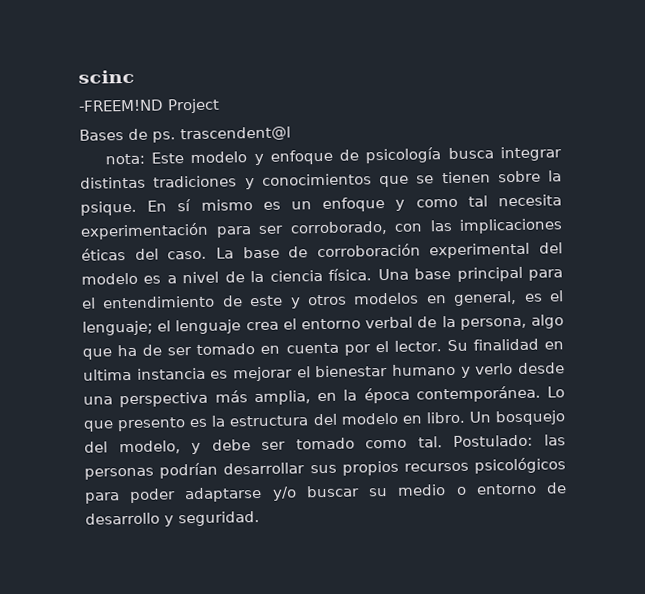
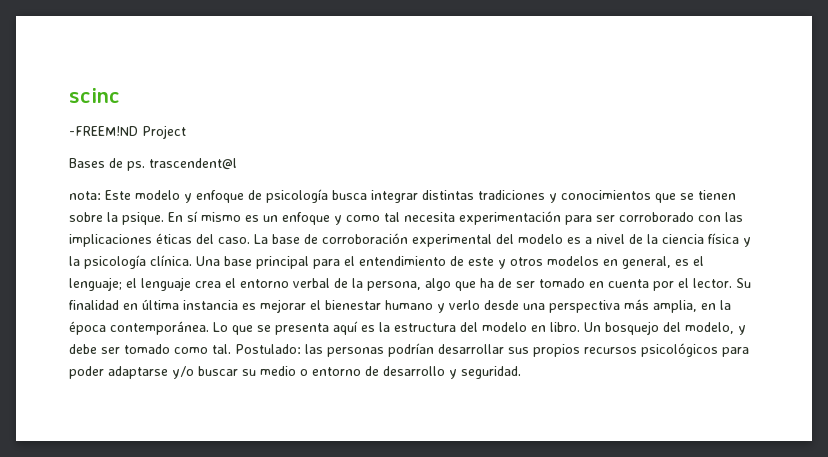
- En sí mismo es un enfoque y como tal necesita experimentación para ser corroborado, con las implicaciones éticas del caso.
+ En sí mismo es un enfoque y como tal necesita experimentación para ser corroborado con las implicaciones éticas del caso.
- La base de corroboración experimental del modelo es a nivel de la ciencia física.
+ La base de corroboración experimental del modelo es a nivel de la ciencia física y la psicología clínica.
- Su finalidad en ultima instancia es mejorar el bienestar humano y verlo desde una perspectiva más amplia, en la época contemporánea.
+ Su finalidad en última instancia es mejorar el bienestar humano y verlo desde una perspectiva más amplia, en la época contemporánea.
- Lo que presento es la estructura del modelo en libro.
+ Lo que se presenta aquí es la estructura del modelo en libro.

